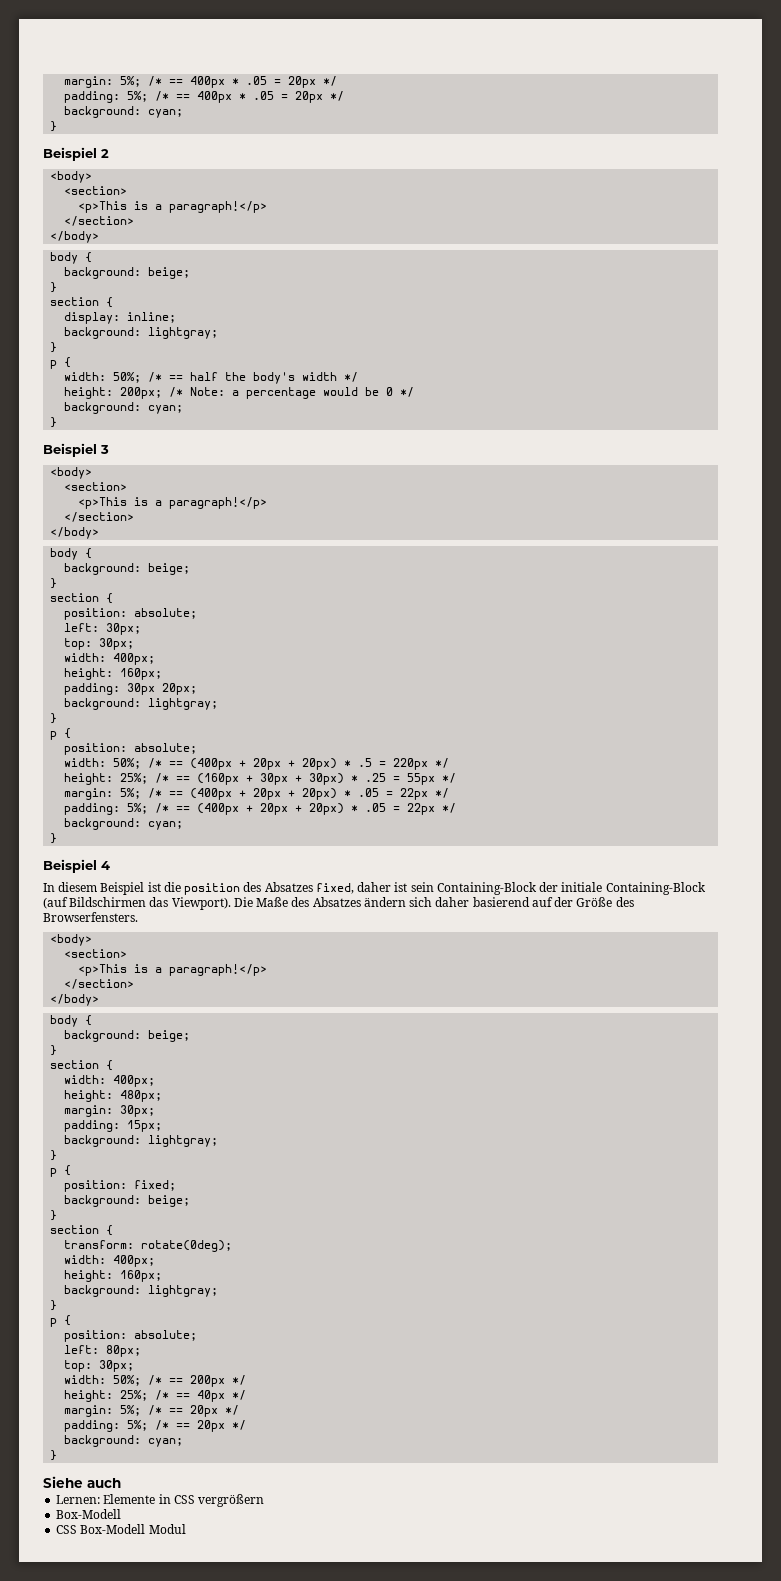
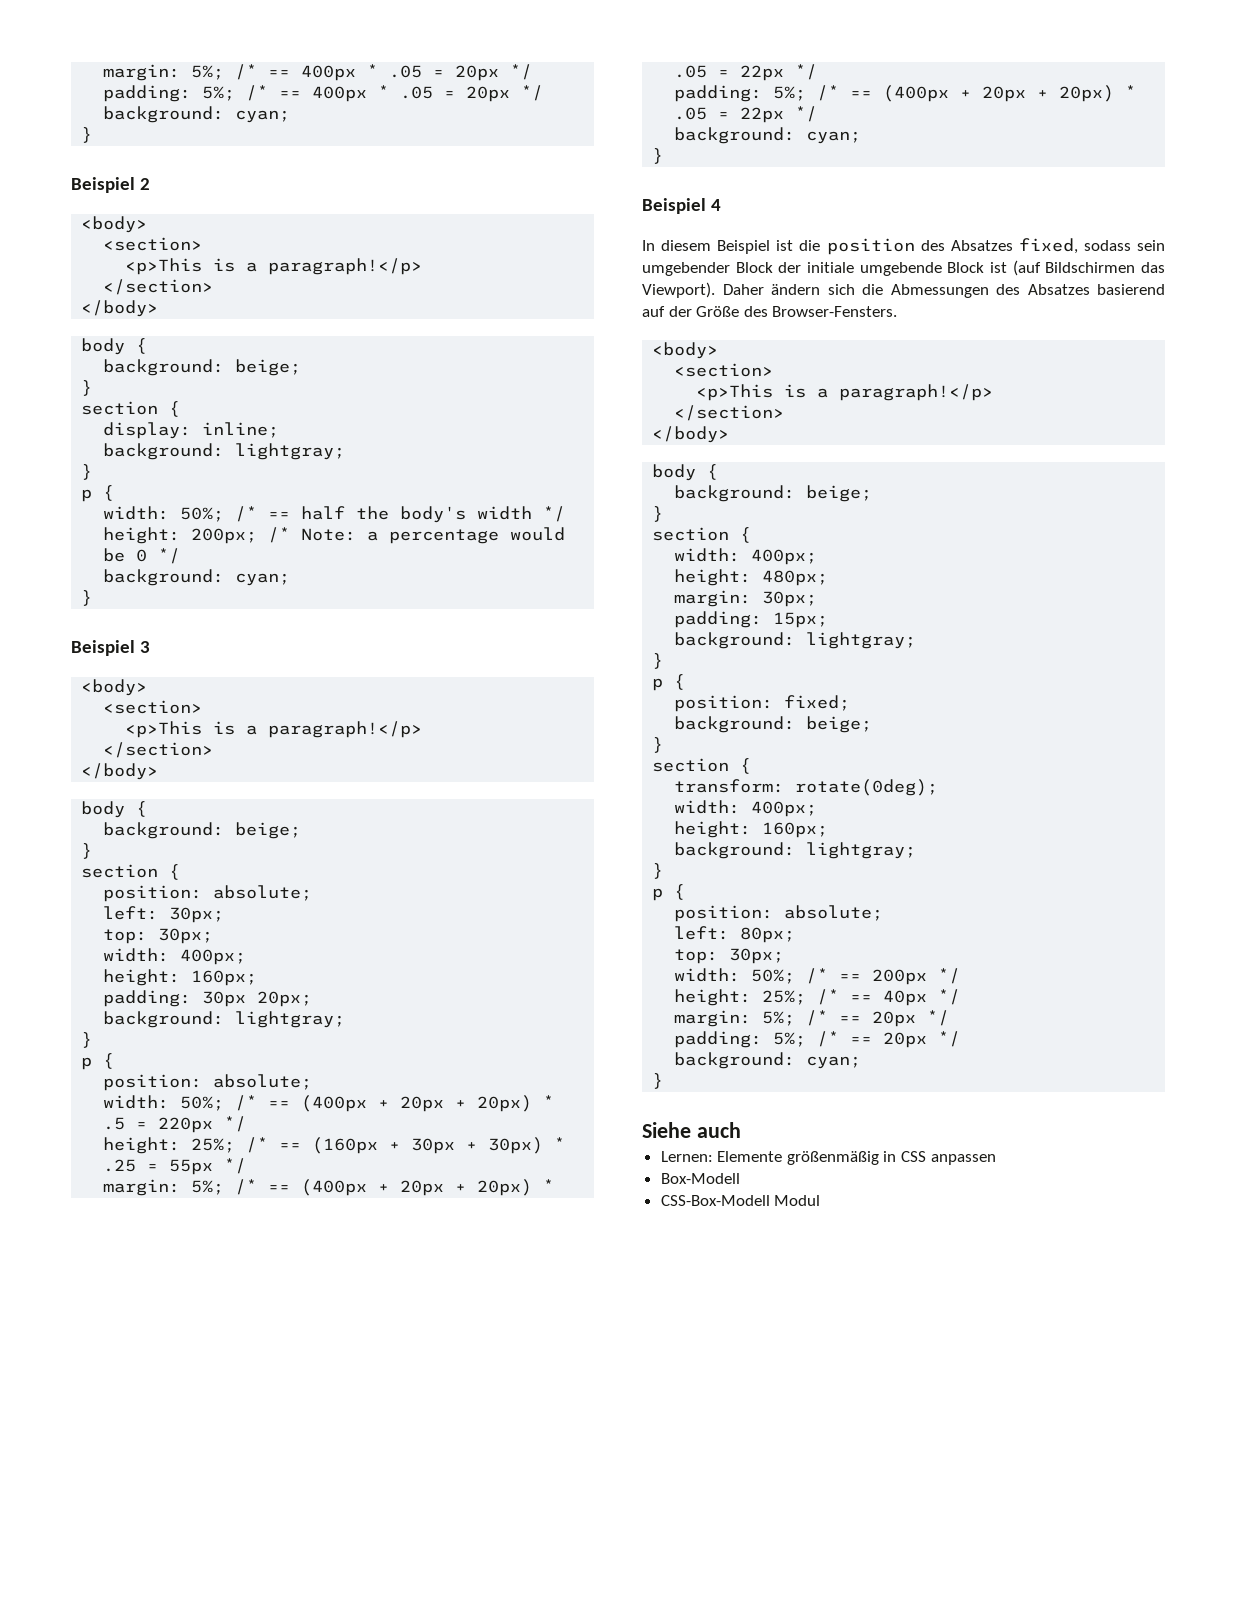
- In diesem Beispiel ist die position des Absatzes fixed, daher ist sein Containing-Block der initiale Containing-Block (auf Bildschirmen das Viewport). Die Maße des Absatzes ändern sich daher basierend auf der Größe des Browserfensters.
+ In diesem Beispiel ist die position des Absatzes fixed, sodass sein umgebender Block der initiale umgebende Block ist (auf Bildschirmen das Viewport). Daher ändern sich die Abmessungen des Absatzes basierend auf der Größe des Browser-Fensters.
- Lernen: Elemente in CSS vergrößern
+ Lernen: Elemente größenmäßig in CSS anpassen
- CSS Box-Modell Modul
+ CSS-Box-Modell Modul

